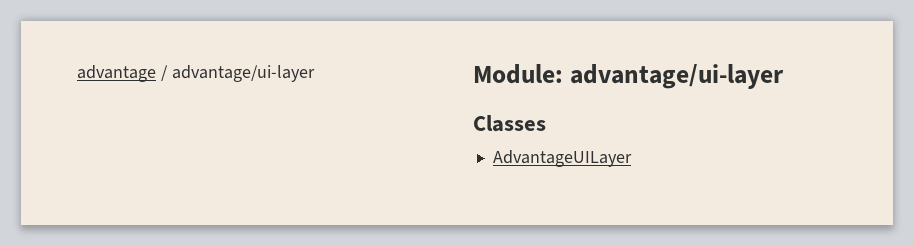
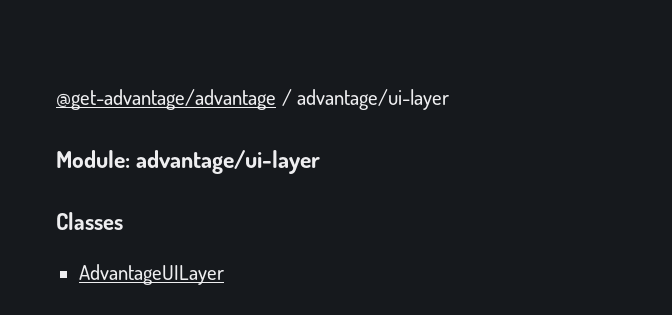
- advantage / advantage/ui-layer
+ @get-advantage/advantage / advantage/ui-layer

